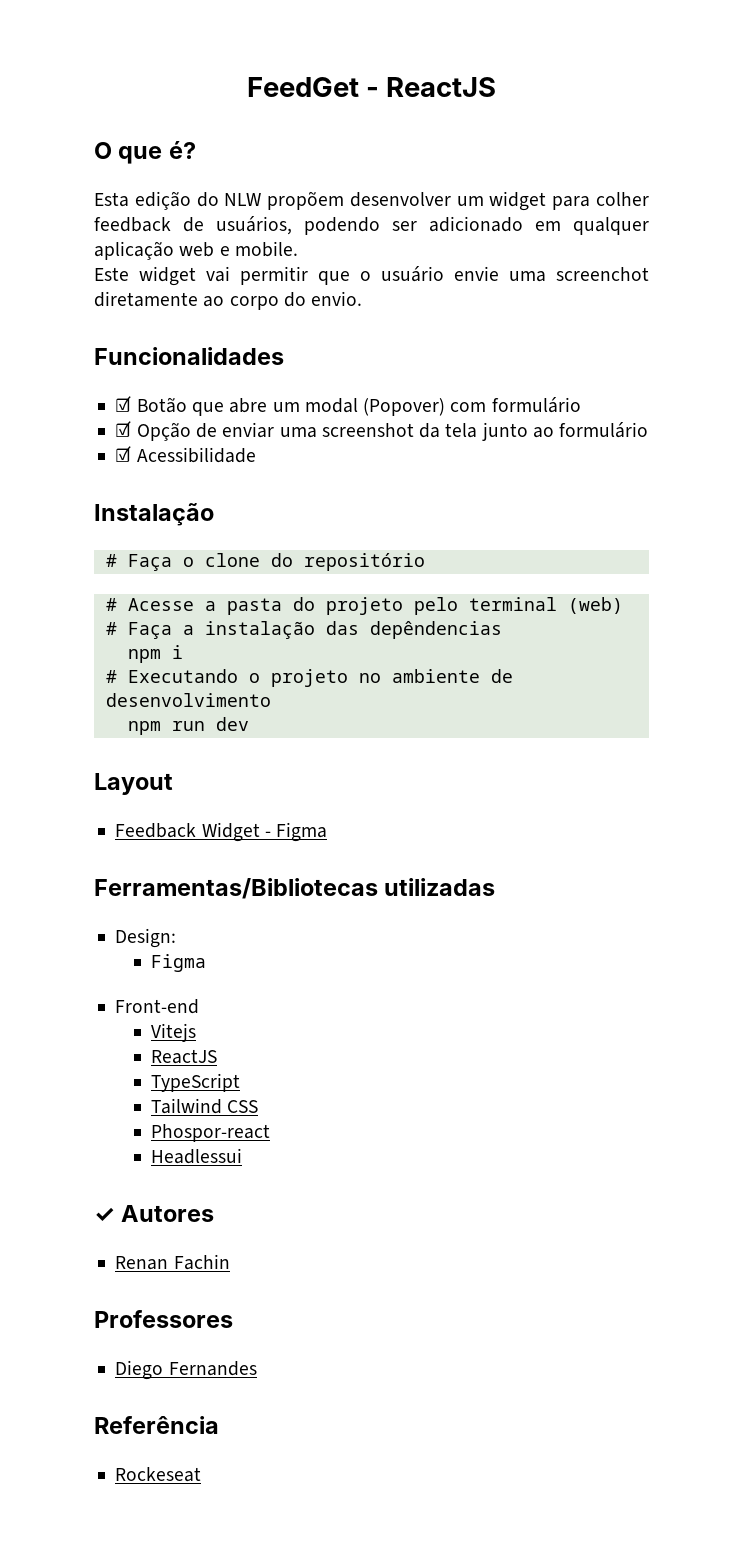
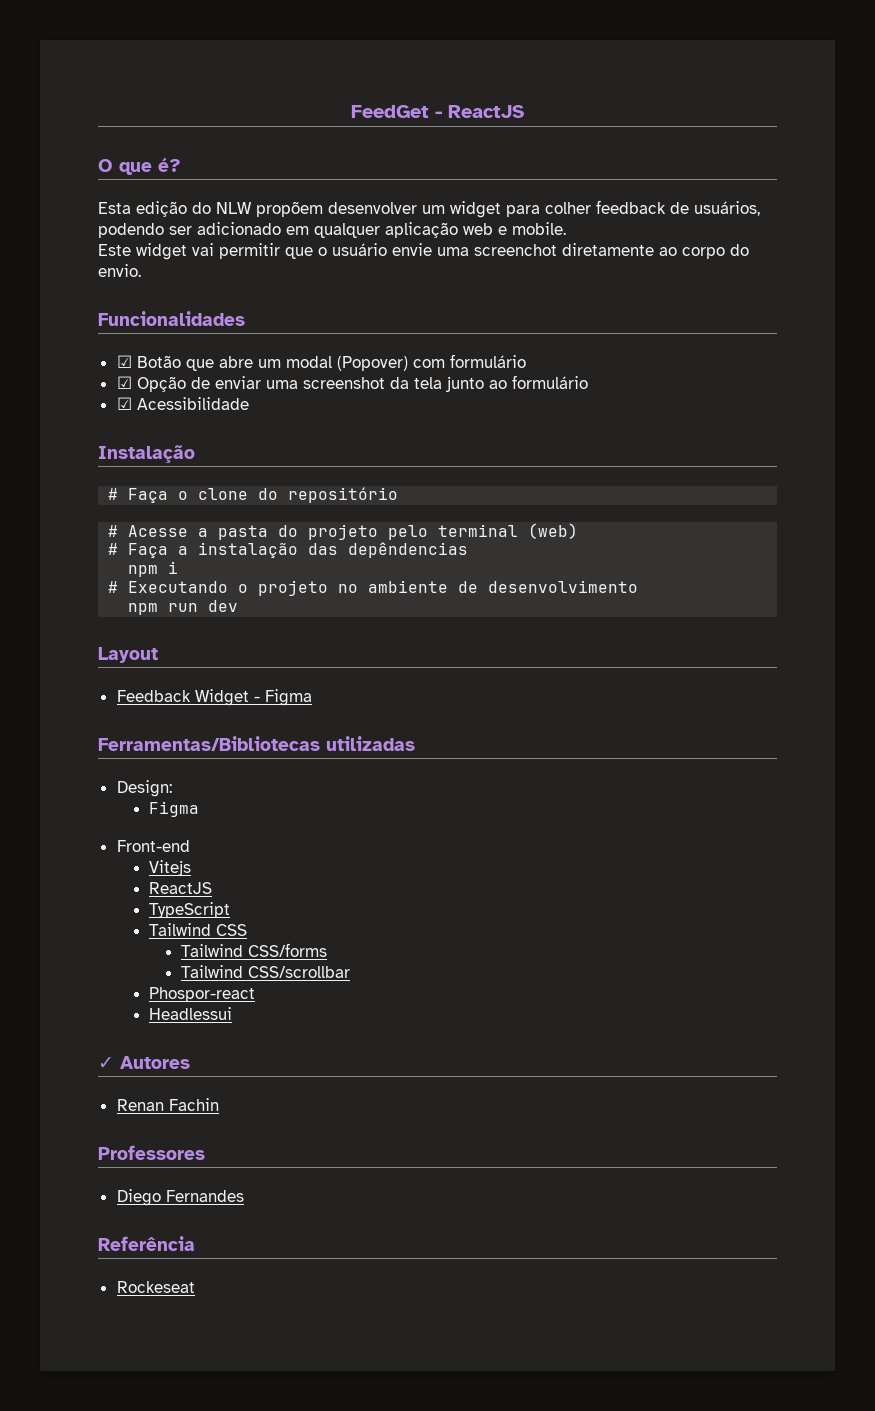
+ Tailwind CSS/forms
+ Tailwind CSS/scrollbar

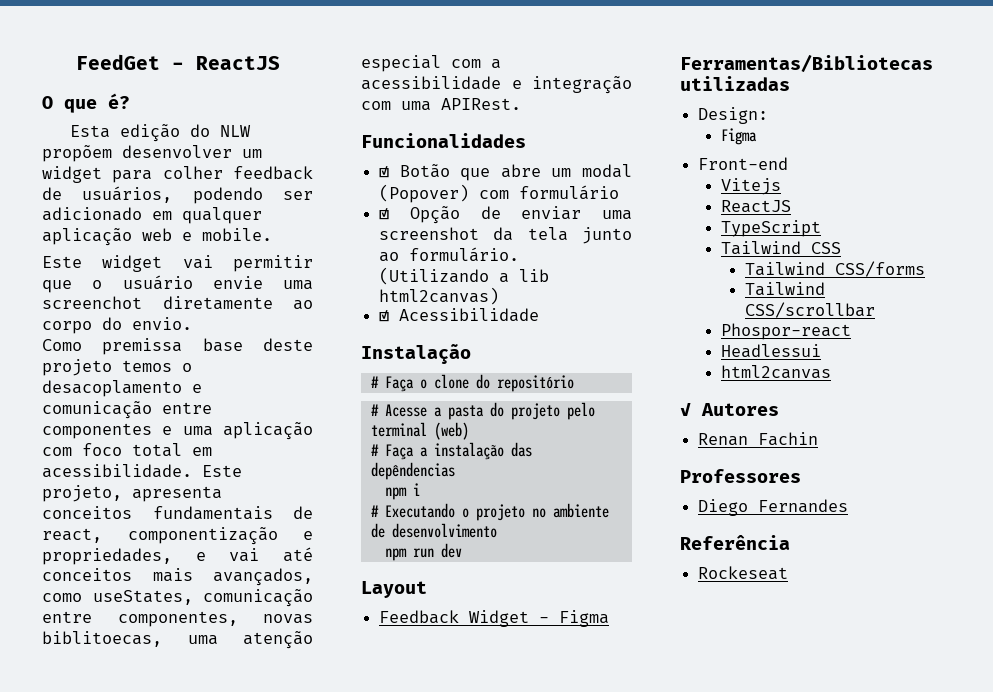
+ Como premissa base deste projeto temos o desacoplamento e comunicação entre componentes e uma aplicação com foco total em acessibilidade. Este projeto, apresenta conceitos fundamentais de react, componentização e propriedades, e vai até conceitos mais avançados, como useStates, comunicação entre componentes, novas biblitoecas, uma atenção especial com a acessibilidade e integração com uma APIRest.
- ☑ Opção de enviar uma screenshot da tela junto ao formulário
+ ☑ Opção de enviar uma screenshot da tela junto ao formulário. (Utilizando a lib html2canvas)
+ html2canvas

